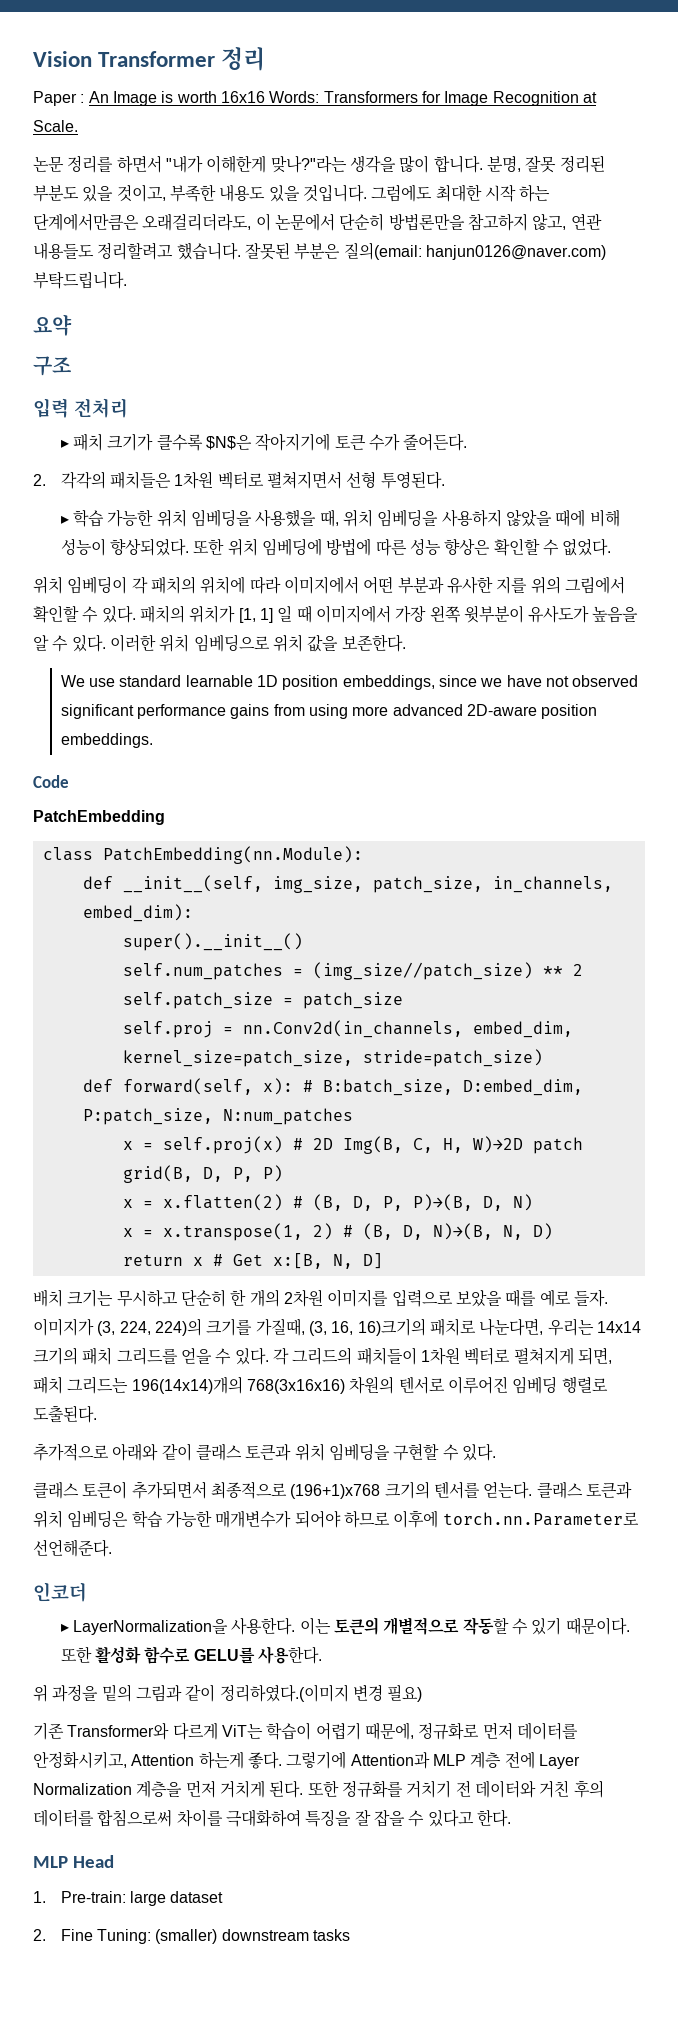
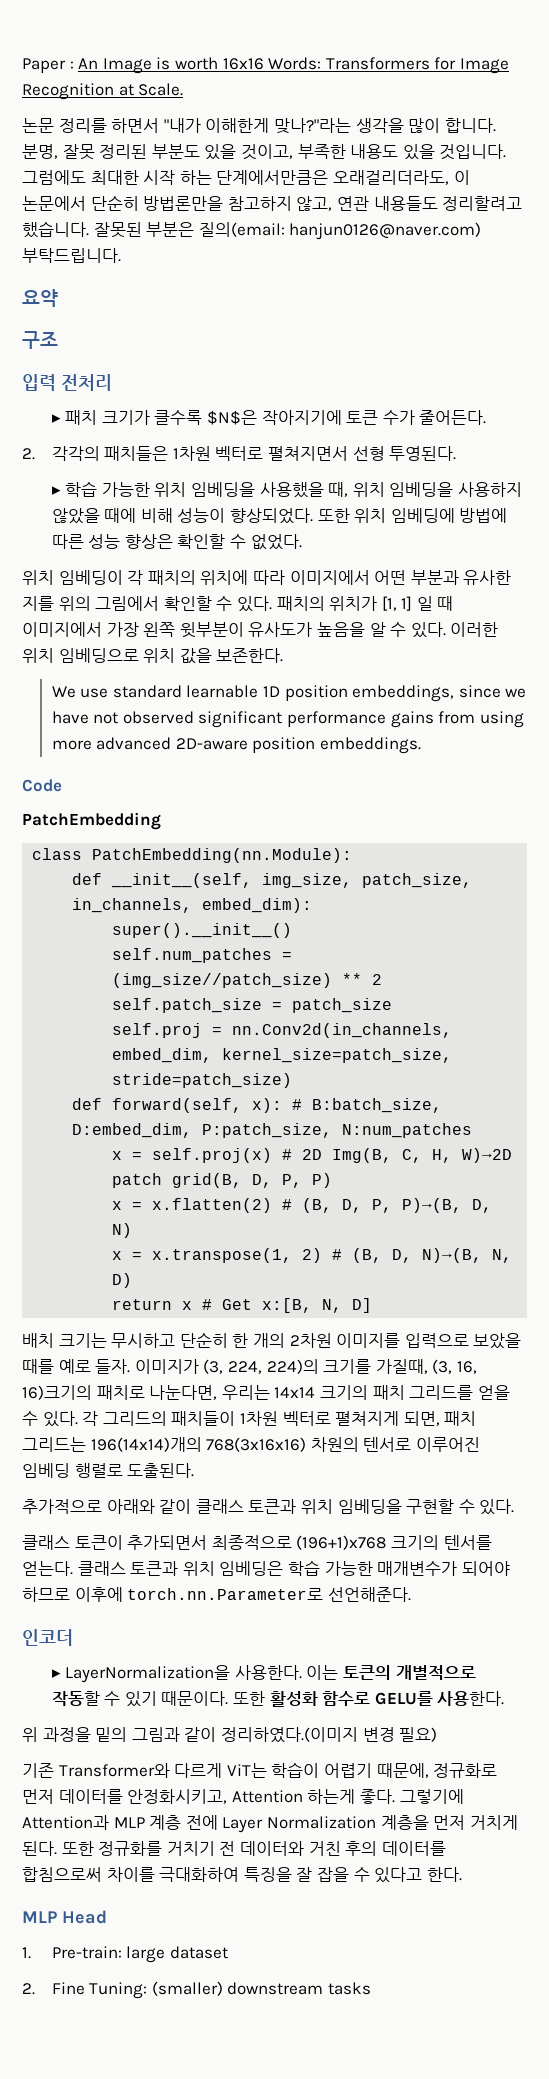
- Vision Transformer 정리

